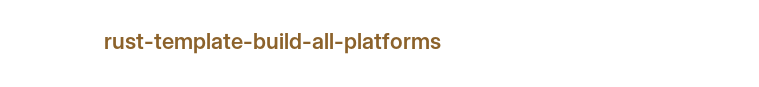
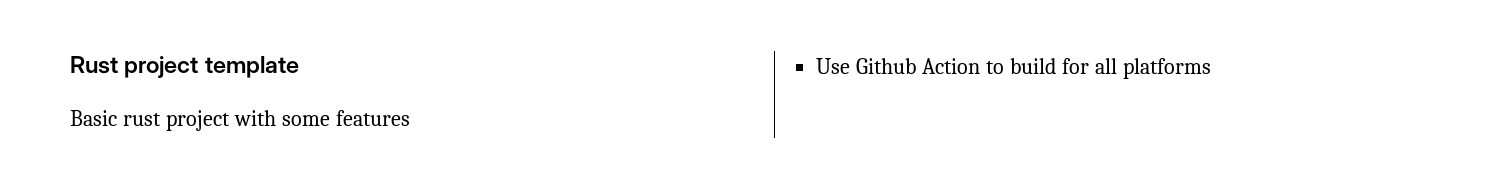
- rust-template-build-all-platforms
+ Rust project template
+ Basic rust project with some features
+ Use Github Action to build for all platforms

